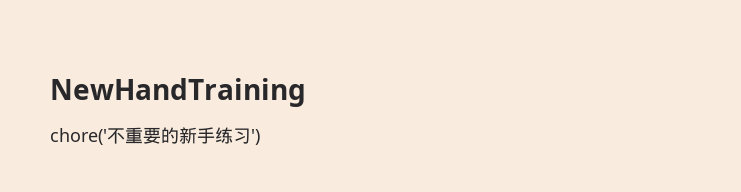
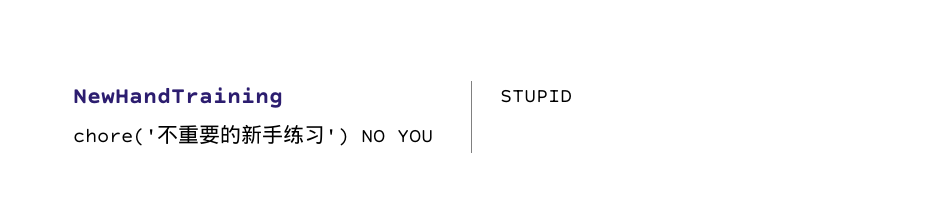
- chore('不重要的新手练习')
+ chore('不重要的新手练习') NO YOU STUPID

